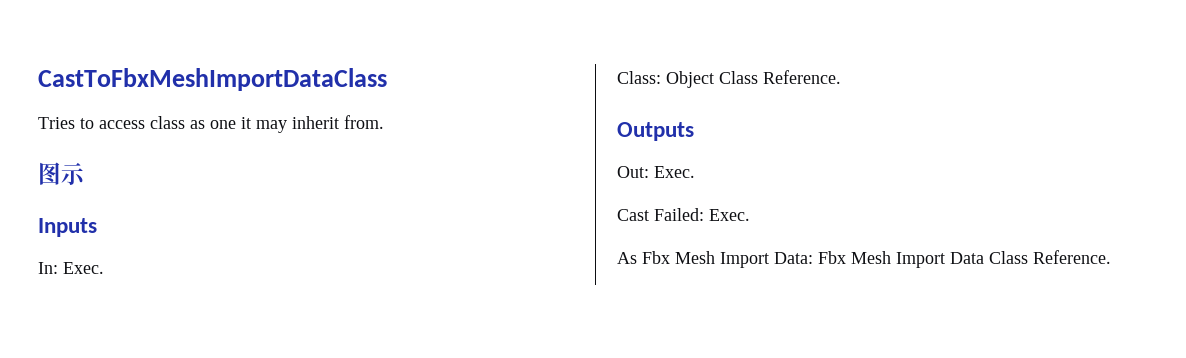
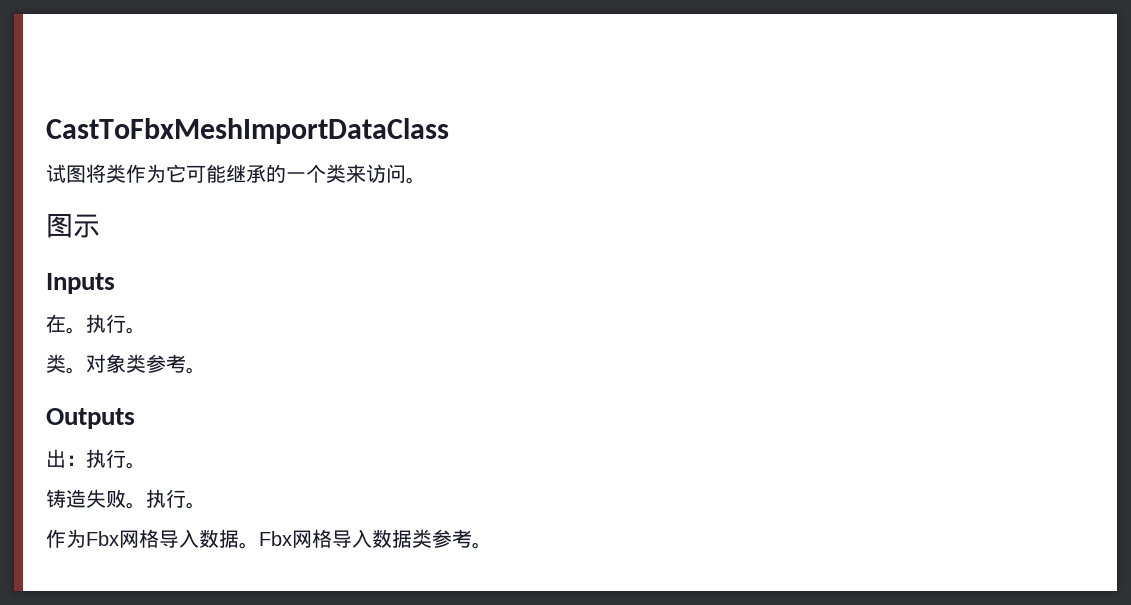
- Tries to access class as one it may inherit from.
+ 试图将类作为它可能继承的一个类来访问。
  图示
  Inputs
- In: Exec.
- Class: Object Class Reference.
+ 在。执行。
+ 类。对象类参考。
  Outputs
- Out: Exec.
- Cast Failed: Exec.
- As Fbx Mesh Import Data: Fbx Mesh Import Data Class Reference.
+ 出：执行。
+ 铸造失败。执行。
+ 作为Fbx网格导入数据。Fbx网格导入数据类参考。

